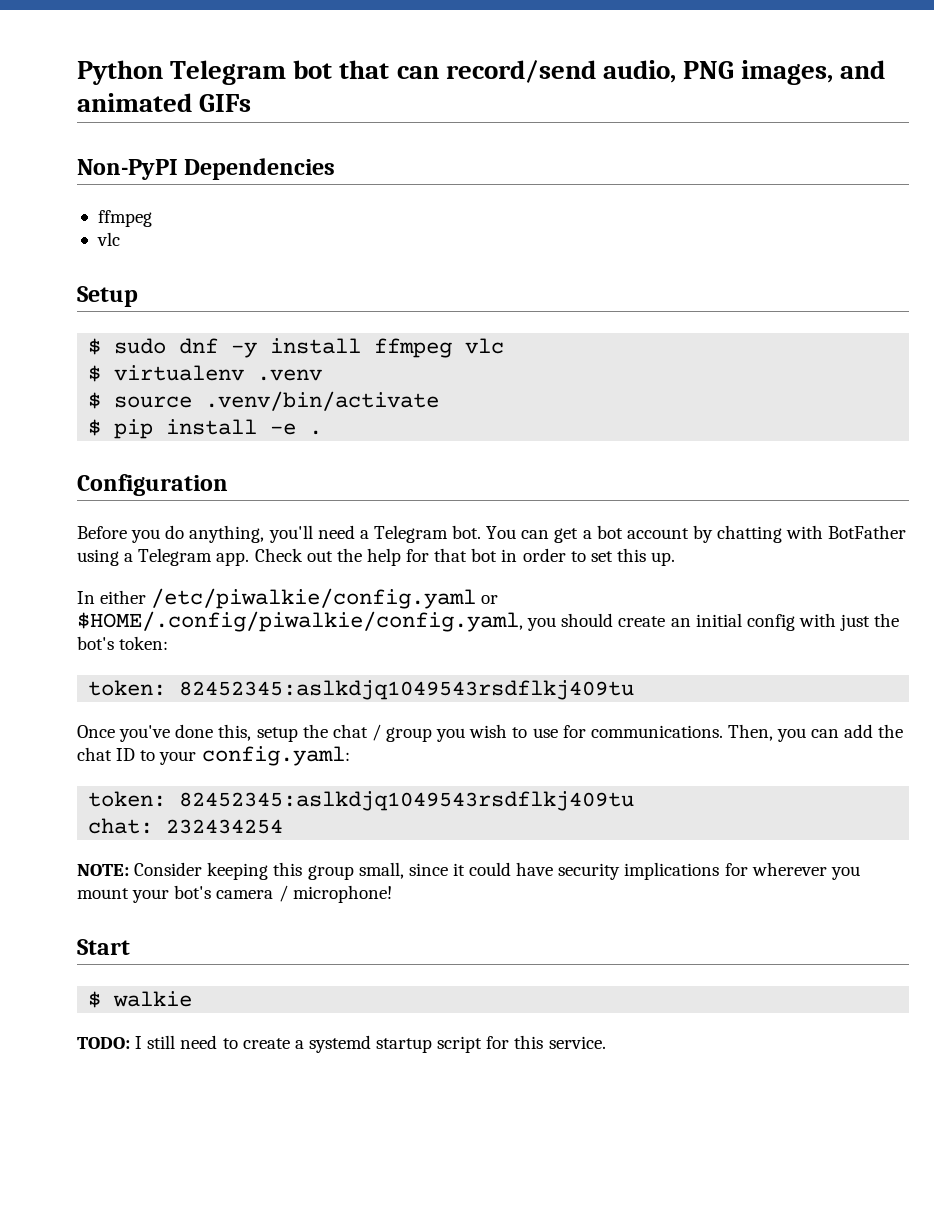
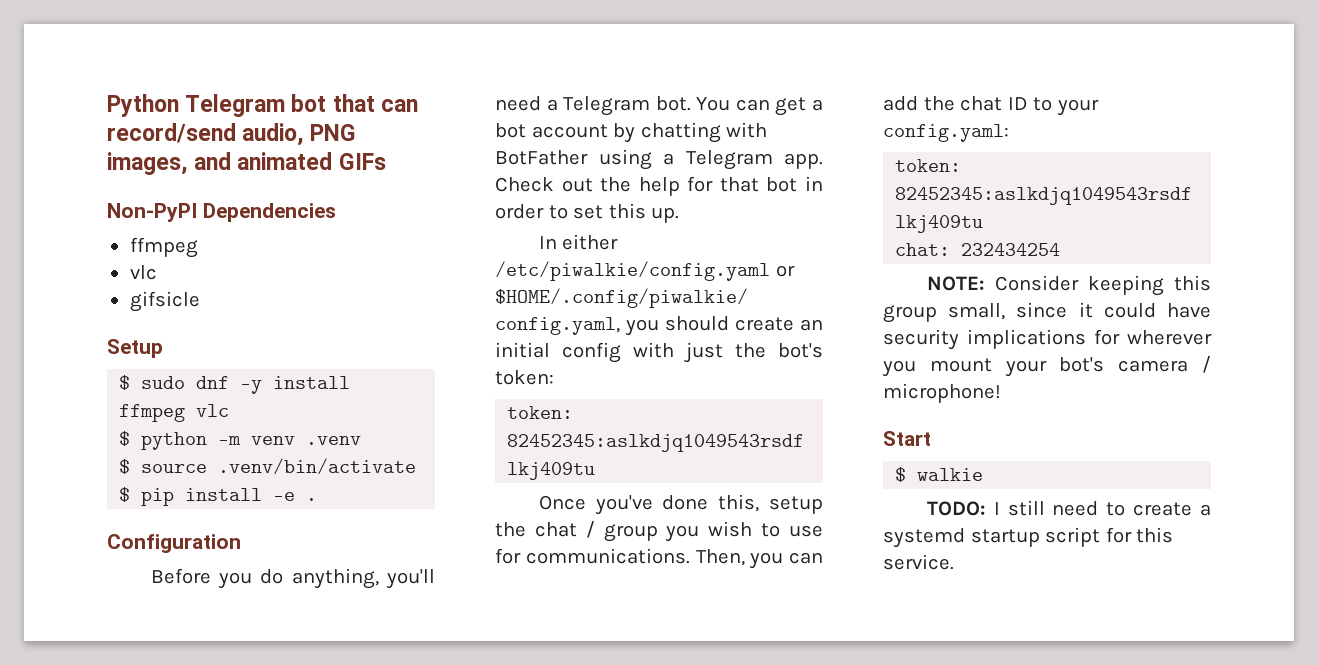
+ gifsicle
- $ virtualenv .venv
+ $ python -m venv .venv

